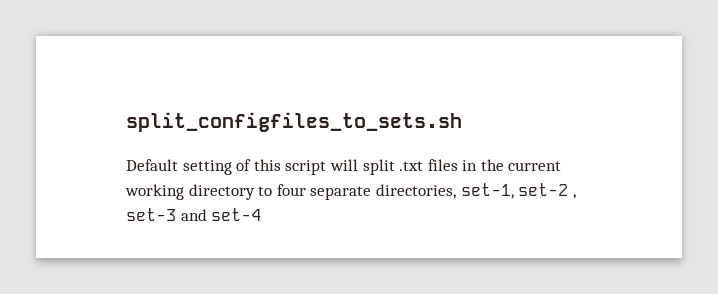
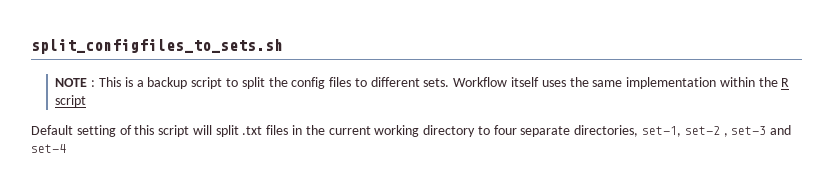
+ NOTE : This is a backup script to split the config files to different sets. Workflow itself uses the same implementation within the R script

